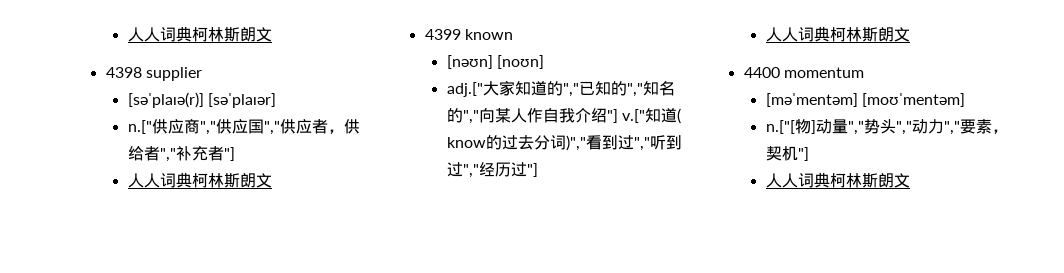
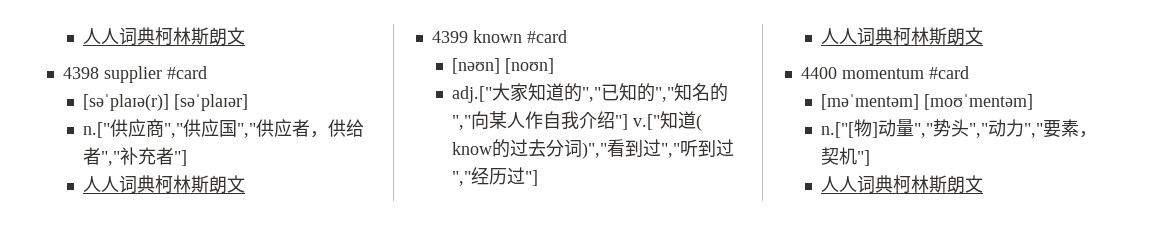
- 4398 supplier
+ 4398 supplier #card
- 4399 known
+ 4399 known #card
- 4400 momentum
+ 4400 momentum #card

